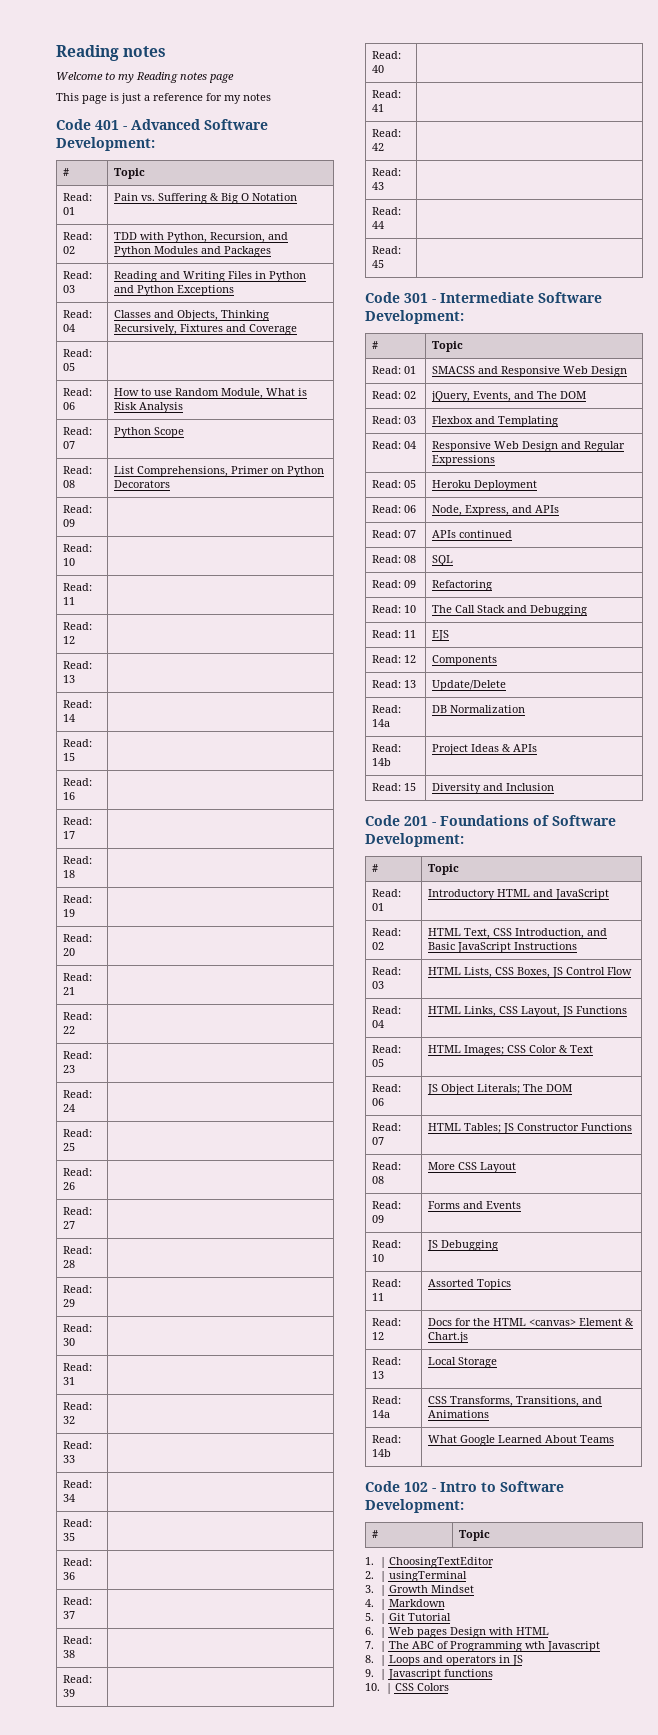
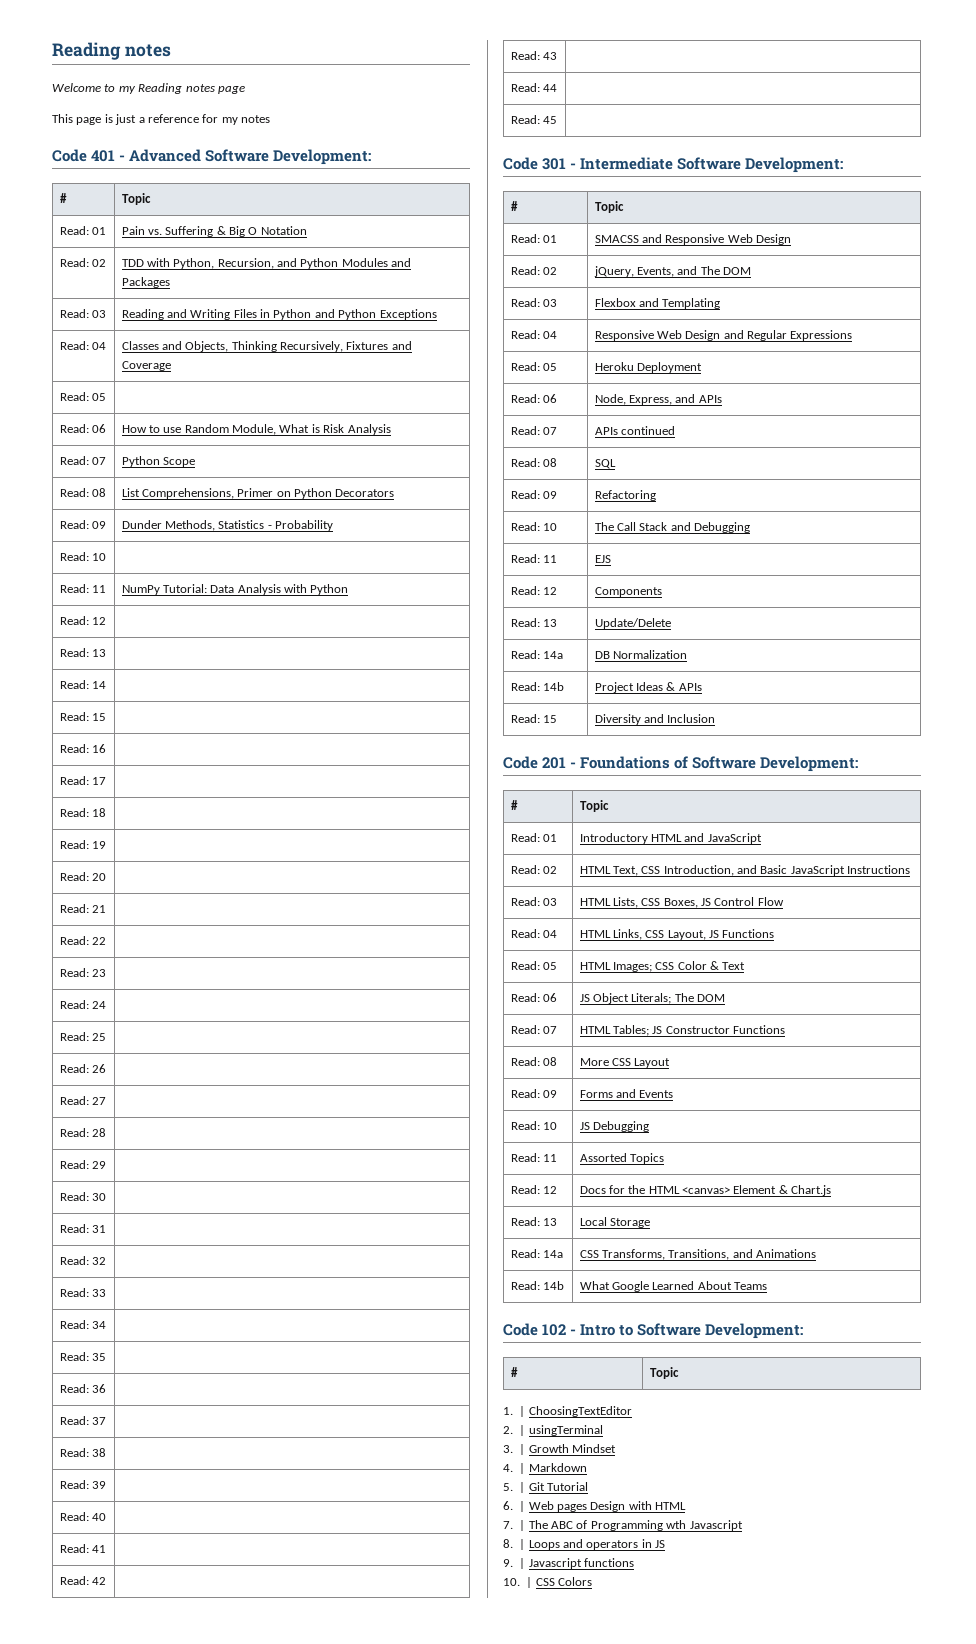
  Read: 08 | List Comprehensions, Primer on Python Decorators
- Read: 09 |
+ Read: 09 | Dunder Methods, Statistics - Probability
  Read: 10 |
- Read: 11 |
+ Read: 11 | NumPy Tutorial: Data Analysis with Python

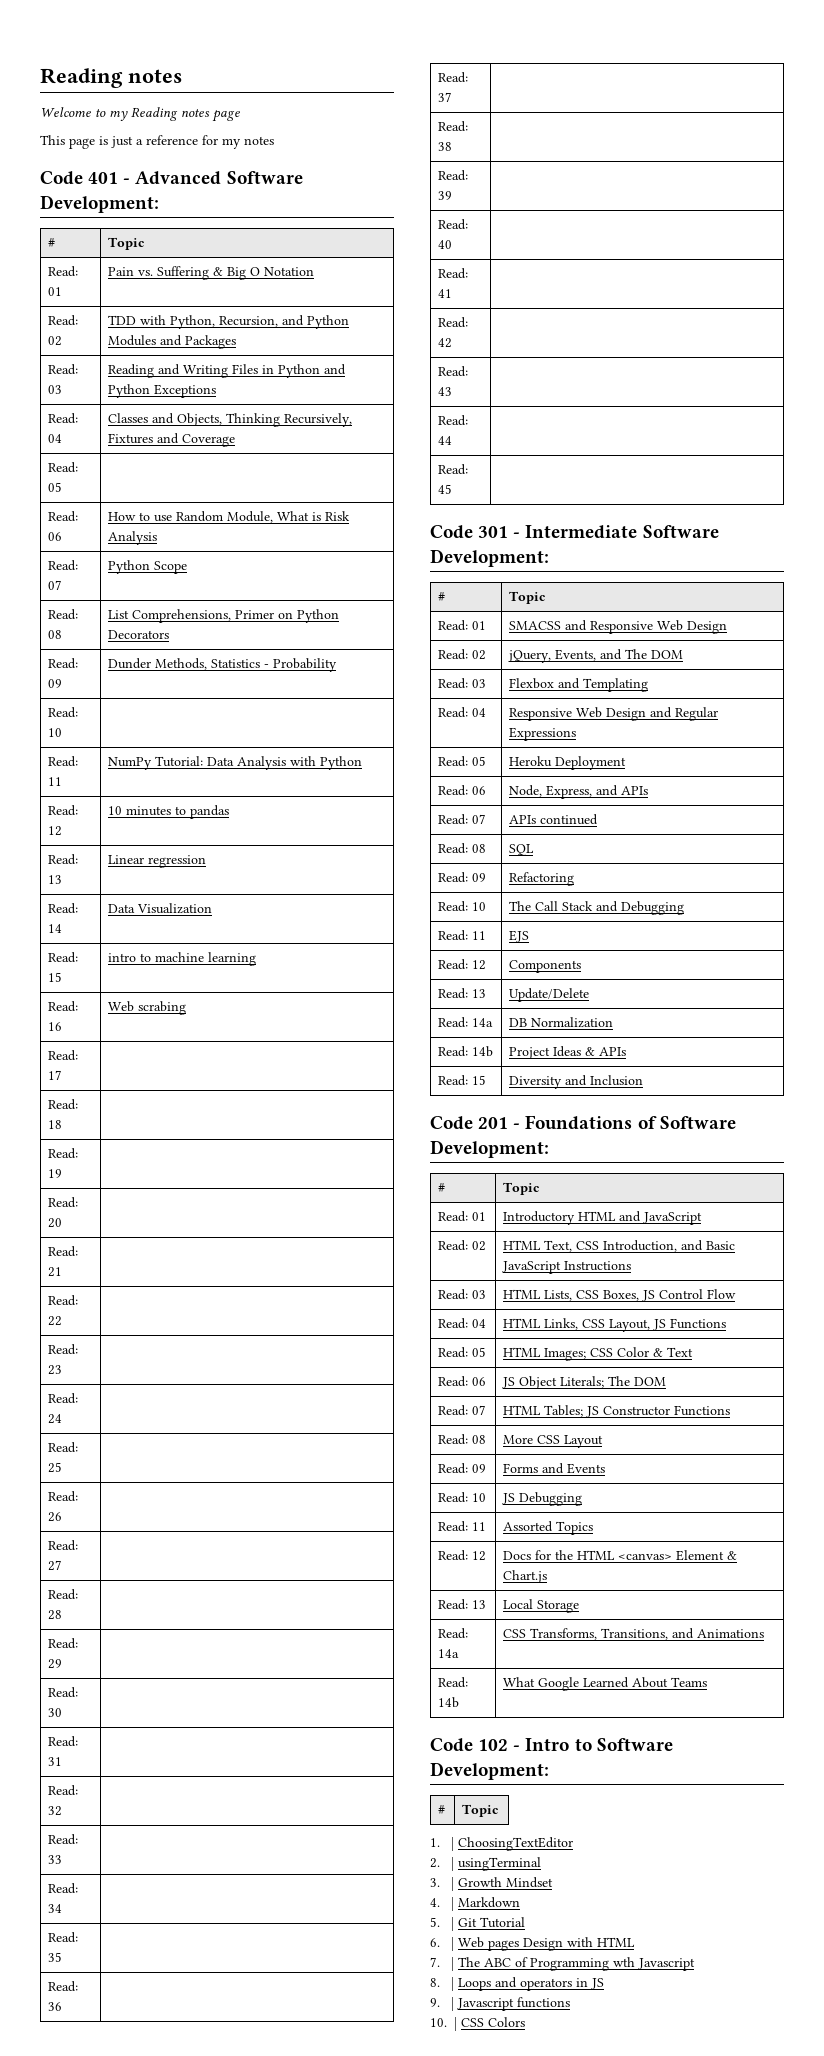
  Read: 11 | NumPy Tutorial: Data Analysis with Python
- Read: 12 |
- Read: 13 |
+ Read: 12 | 10 minutes to pandas
+ Read: 13 | Linear regression
- Read: 14 |
- Read: 15 |
+ Read: 14 | Data Visualization
+ Read: 15 | intro to machine learning
- Read: 16 |
+ Read: 16 | Web scrabing

